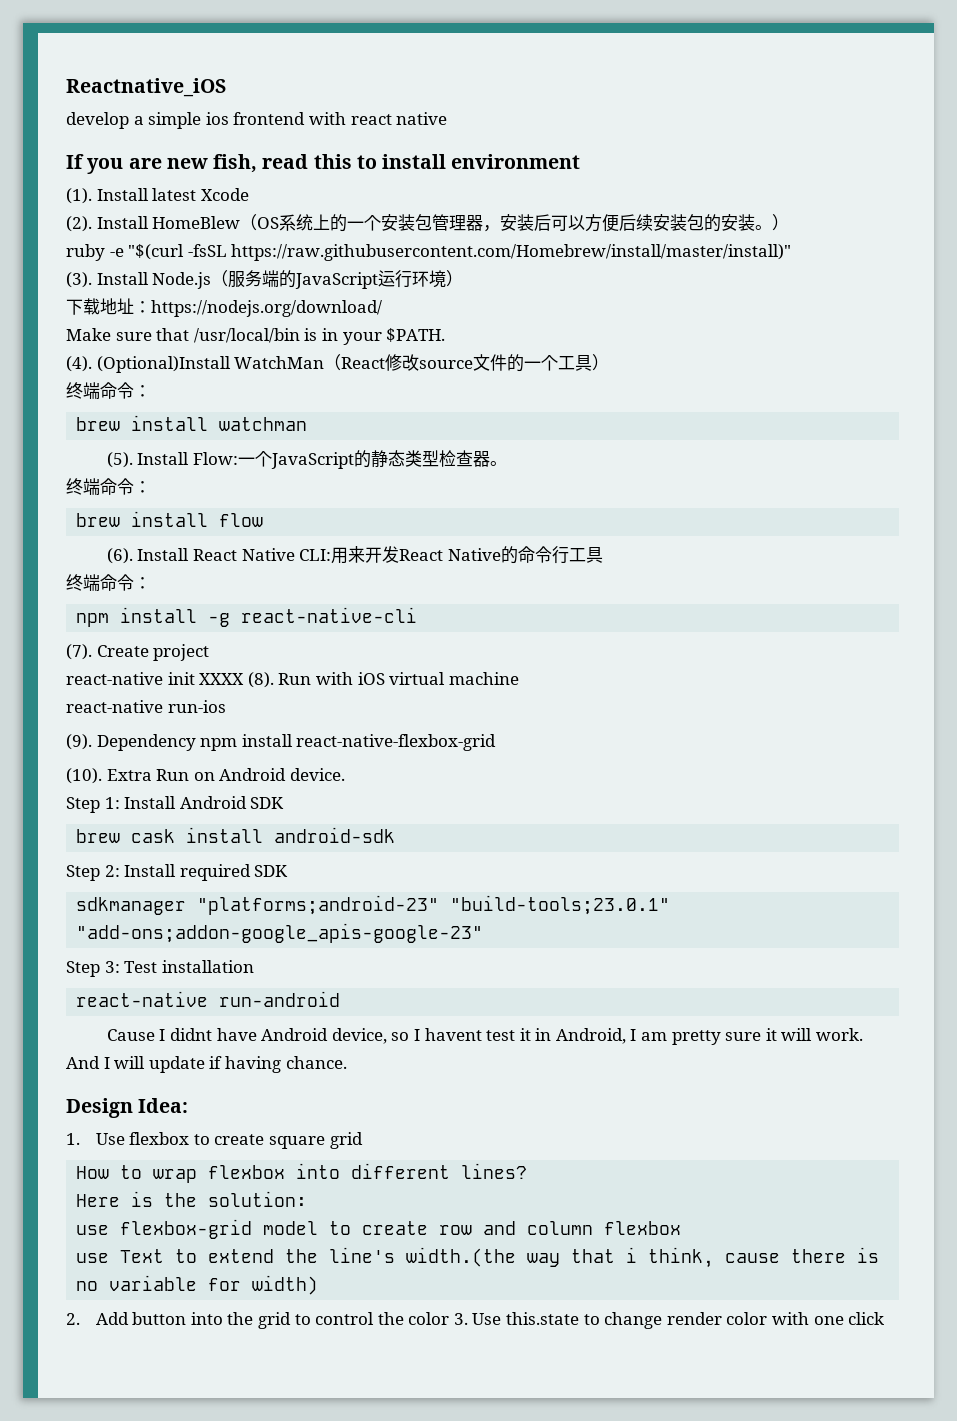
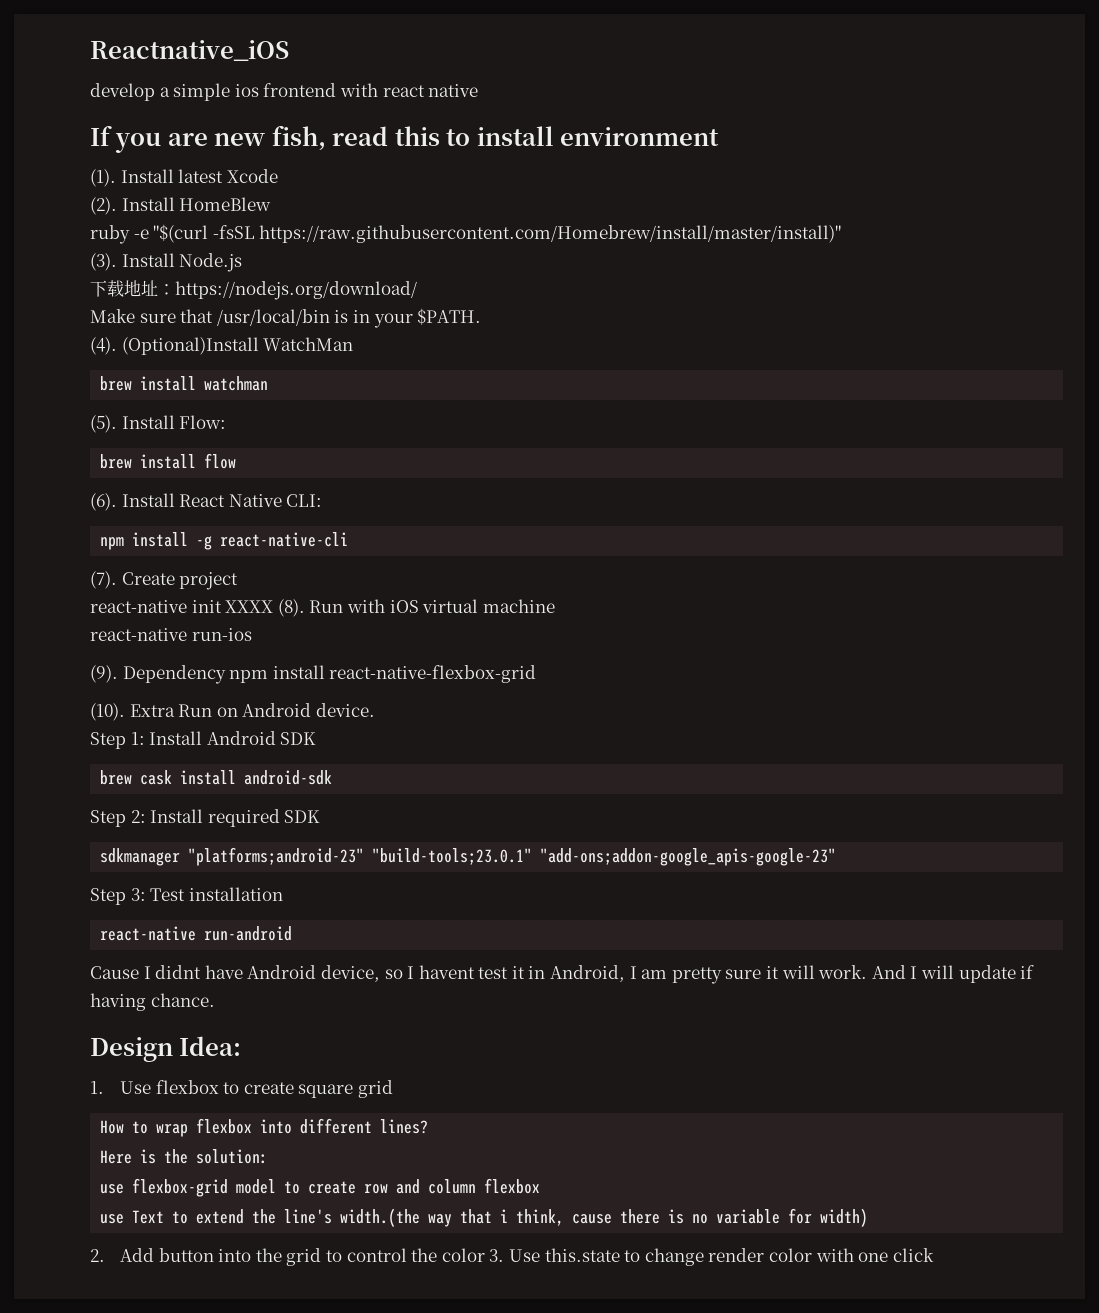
- Install HomeBlew（OS系统上的一个安装包管理器，安装后可以方便后续安装包的安装。）
+ Install HomeBlew
- Install Node.js（服务端的JavaScript运行环境）
+ Install Node.js
- (Optional)Install WatchMan（React修改source文件的一个工具）
- 终端命令：
+ (Optional)Install WatchMan
- Install Flow:一个JavaScript的静态类型检查器。
- 终端命令：
+ Install Flow:
- Install React Native CLI:用来开发React Native的命令行工具
- 终端命令：
+ Install React Native CLI:

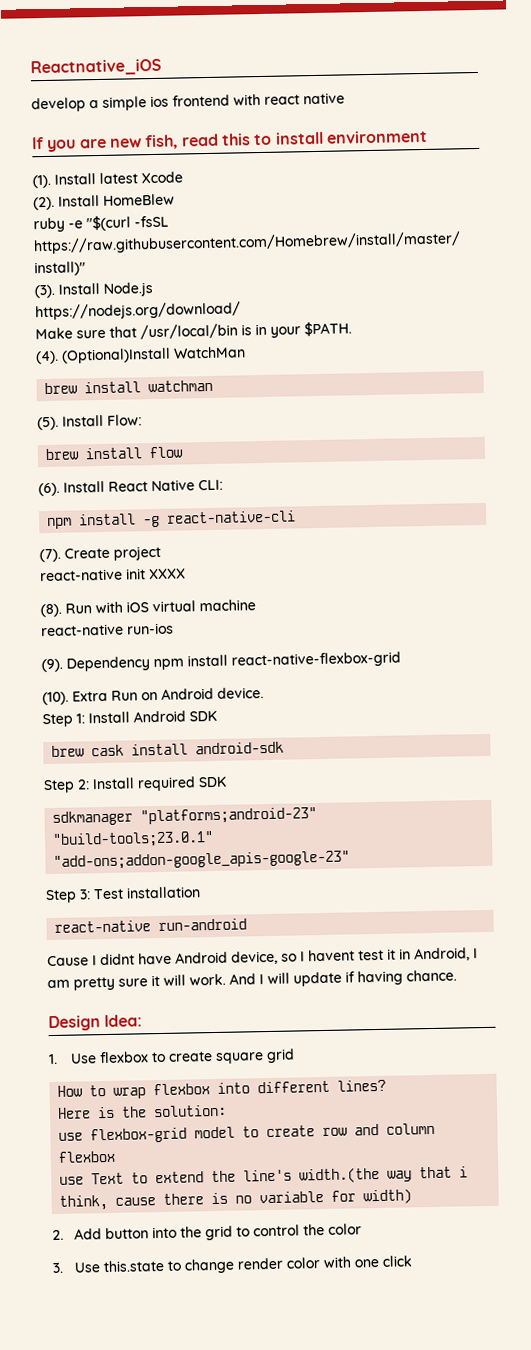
- 下载地址：https://nodejs.org/download/
+ https://nodejs.org/download/
- react-native init XXXX (8).
+ react-native init XXXX
+ (8).
- 2. Add button into the grid to control the color 3. Use this.state to change render color with one click
+ 2. Add button into the grid to control the color
+ 3. Use this.state to change render color with one click

